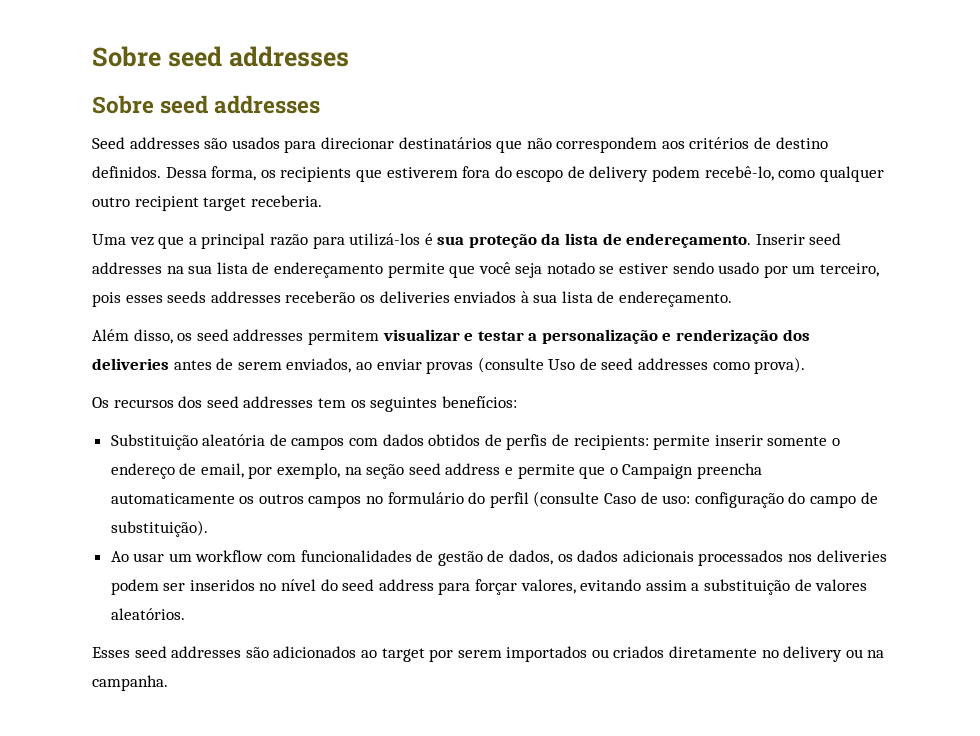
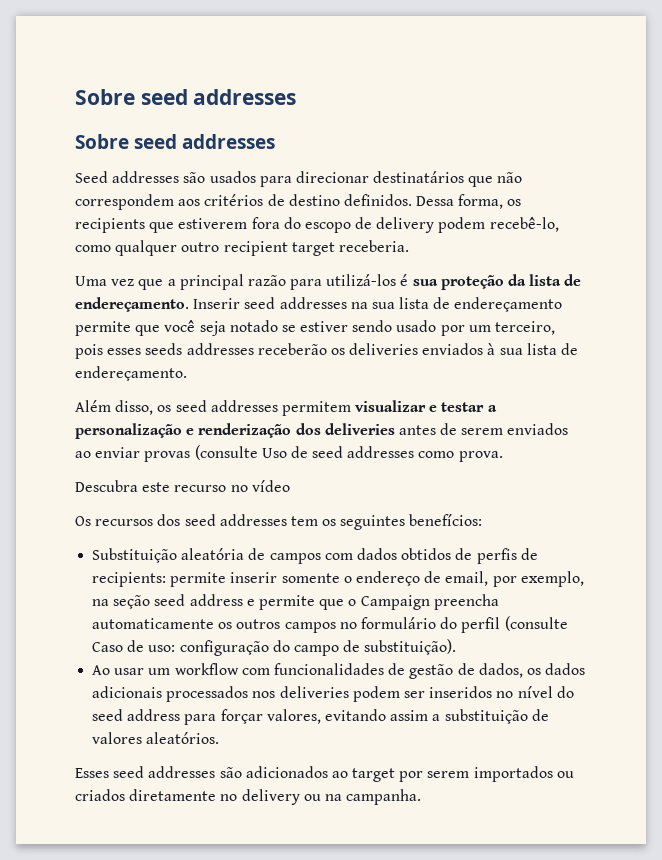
- Além disso, os seed addresses permitem visualizar e testar a personalização e renderização dos deliveries antes de serem enviados, ao enviar provas (consulte Uso de seed addresses como prova).
+ Além disso, os seed addresses permitem visualizar e testar a personalização e renderização dos deliveries antes de serem enviados ao enviar provas (consulte Uso de seed addresses como prova.
+ Descubra este recurso no vídeo

